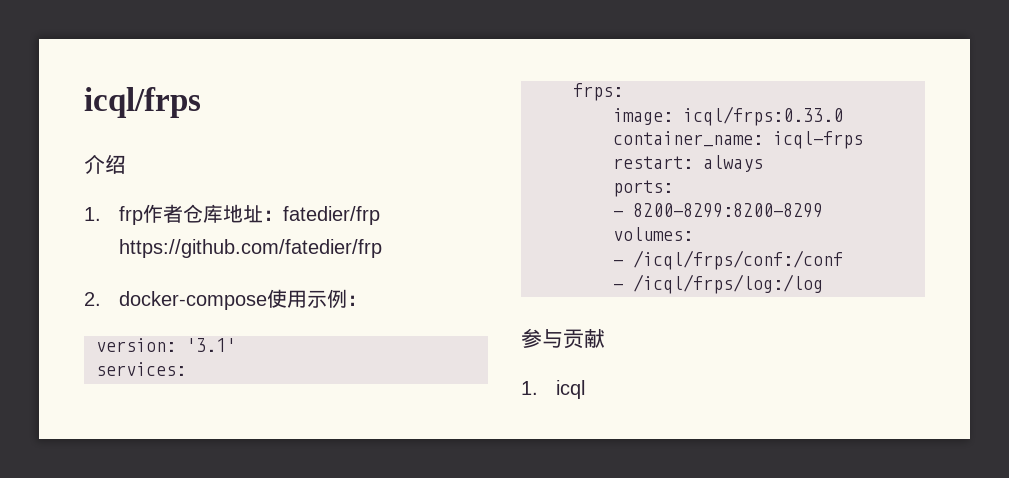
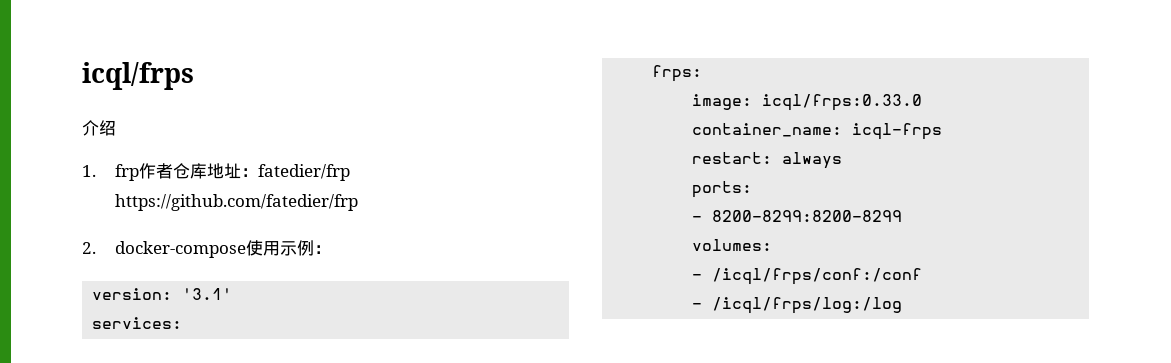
- 参与贡献
- 1. icql

